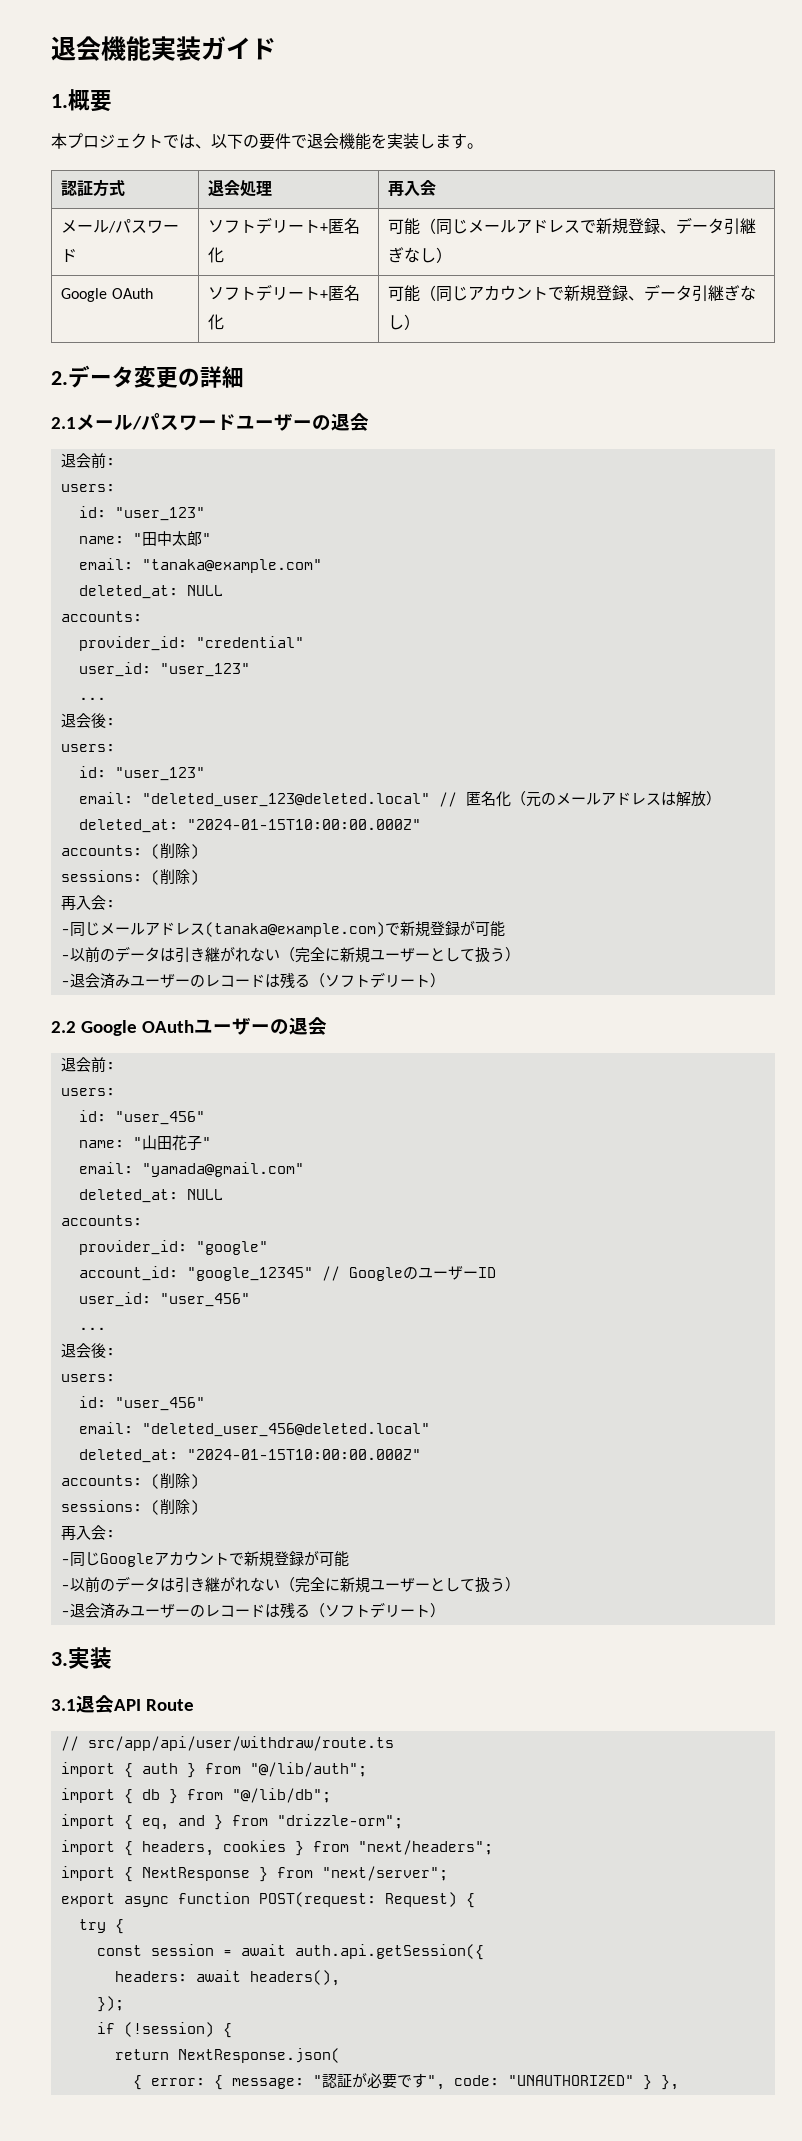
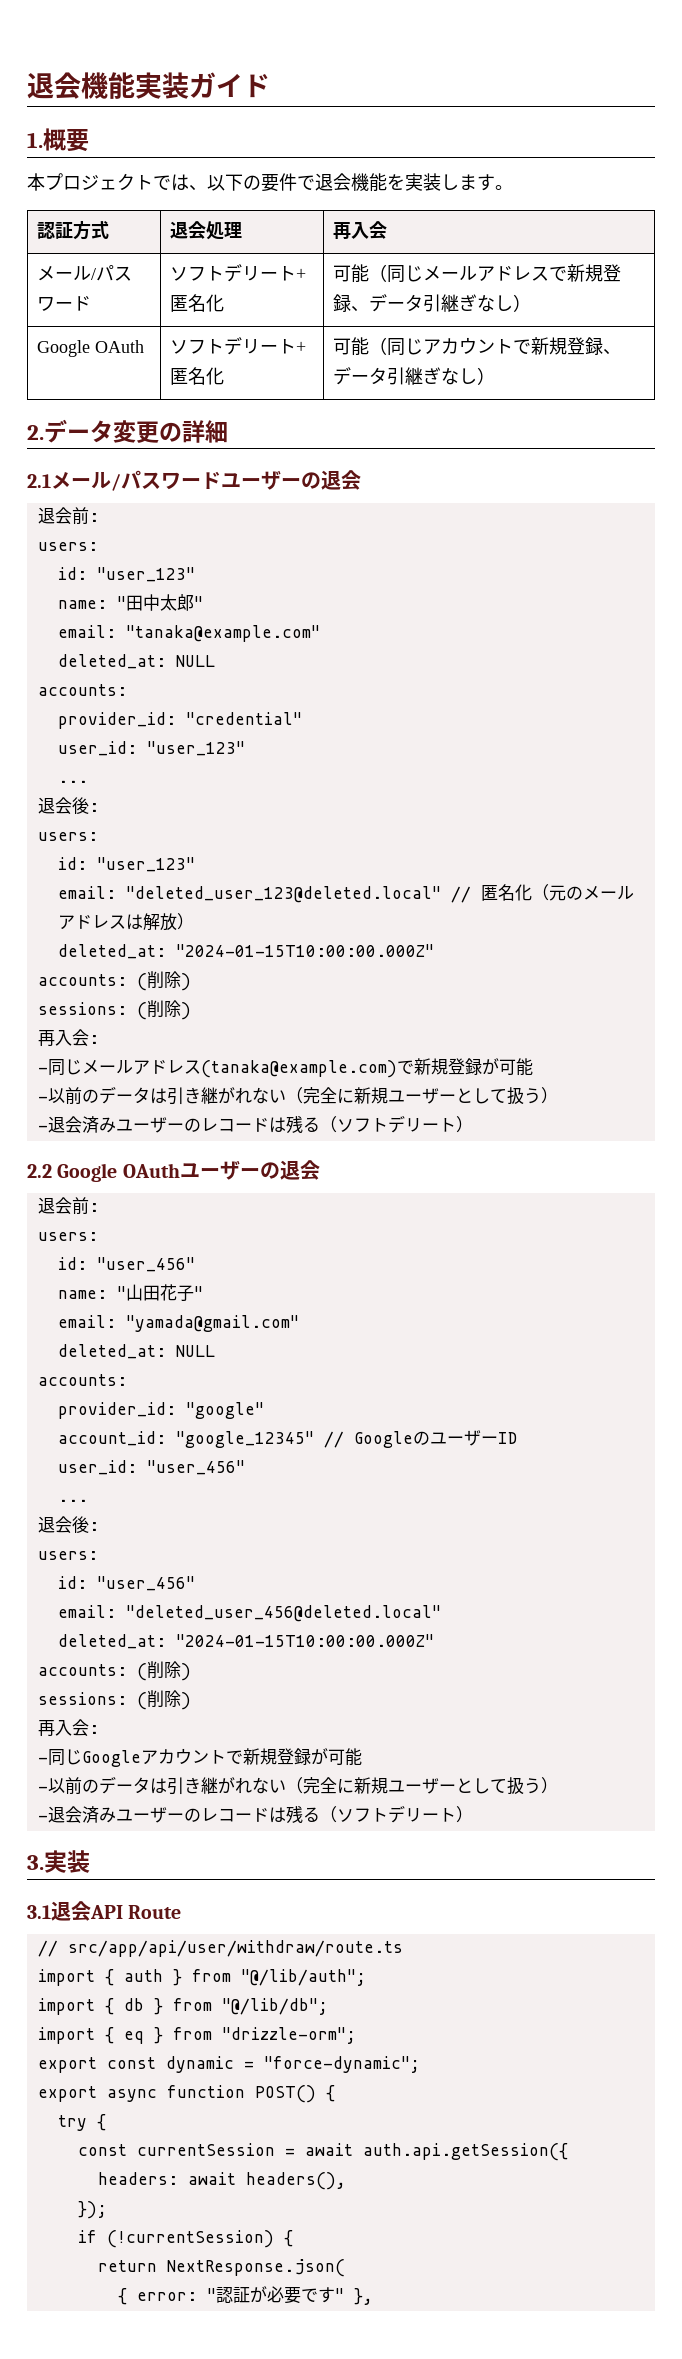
- import { eq, and } from "drizzle-orm";
+ import { eq } from "drizzle-orm";
- import { headers, cookies } from "next/headers";
- import { NextResponse } from "next/server";
+ export const dynamic = "force-dynamic";
- export async function POST(request: Request) {
+ export async function POST() {
- const session = await auth.api.getSession({
+ const currentSession = await auth.api.getSession({
- if (!session) {
+ if (!currentSession) {
- { error: { message: "認証が必要です", code: "UNAUTHORIZED" } },
+ { error: "認証が必要です" },

